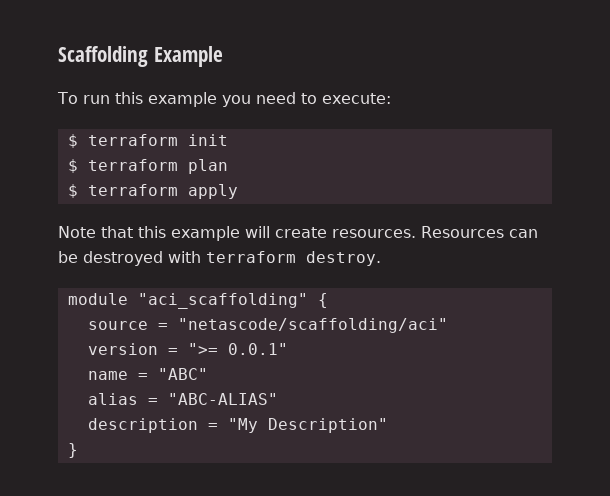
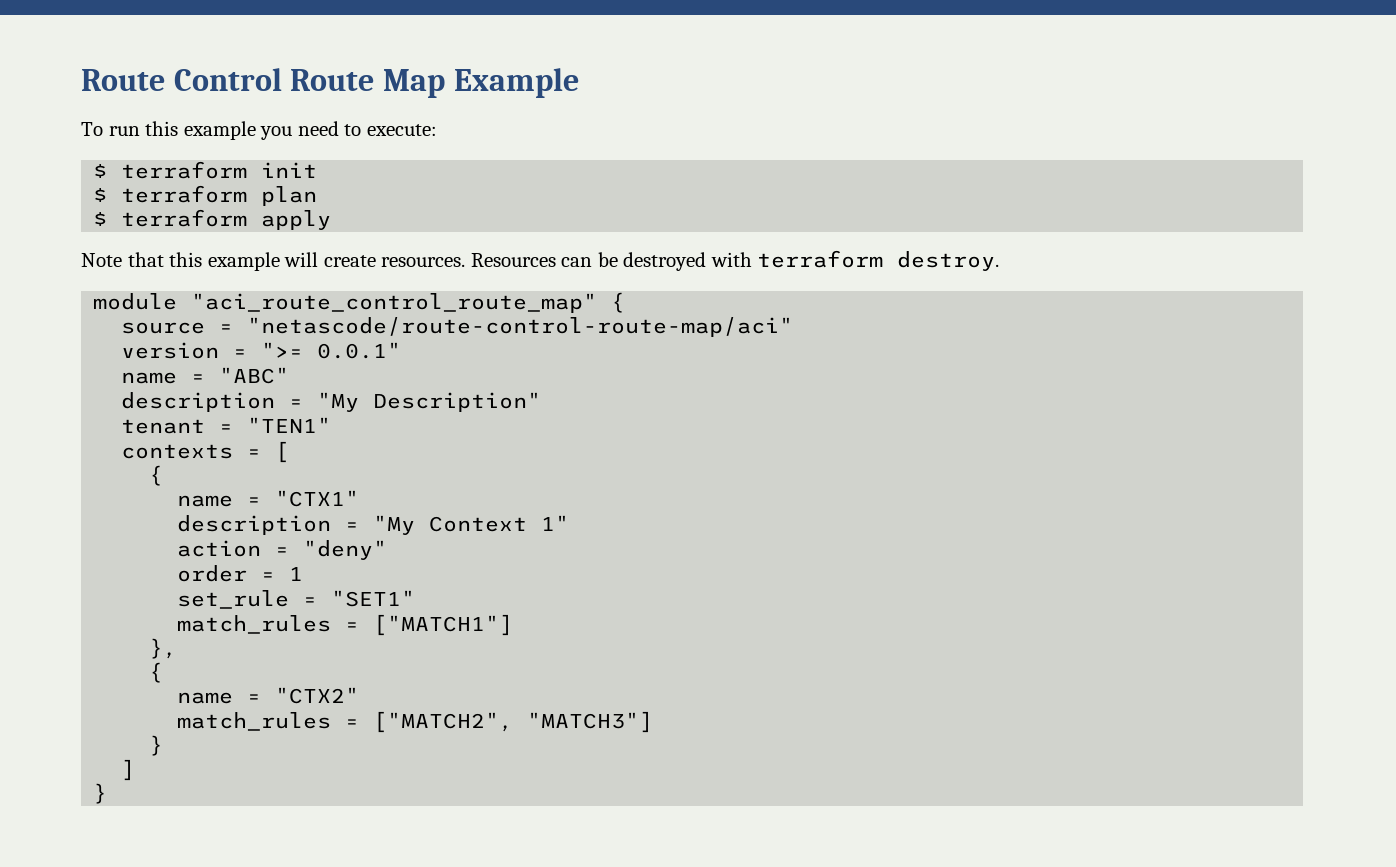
- Scaffolding Example
+ Route Control Route Map Example
- module "aci_scaffolding" {
+ module "aci_route_control_route_map" {
- source = "netascode/scaffolding/aci"
+ source = "netascode/route-control-route-map/aci"
- alias = "ABC-ALIAS"
+ tenant = "TEN1"
+ contexts = [
+ {
+ name = "CTX1"
+ description = "My Context 1"
+ action = "deny"
+ order = 1
+ set_rule = "SET1"
+ match_rules = ["MATCH1"]
+ },
+ {
+ name = "CTX2"
+ match_rules = ["MATCH2", "MATCH3"]
+ }
+ ]

